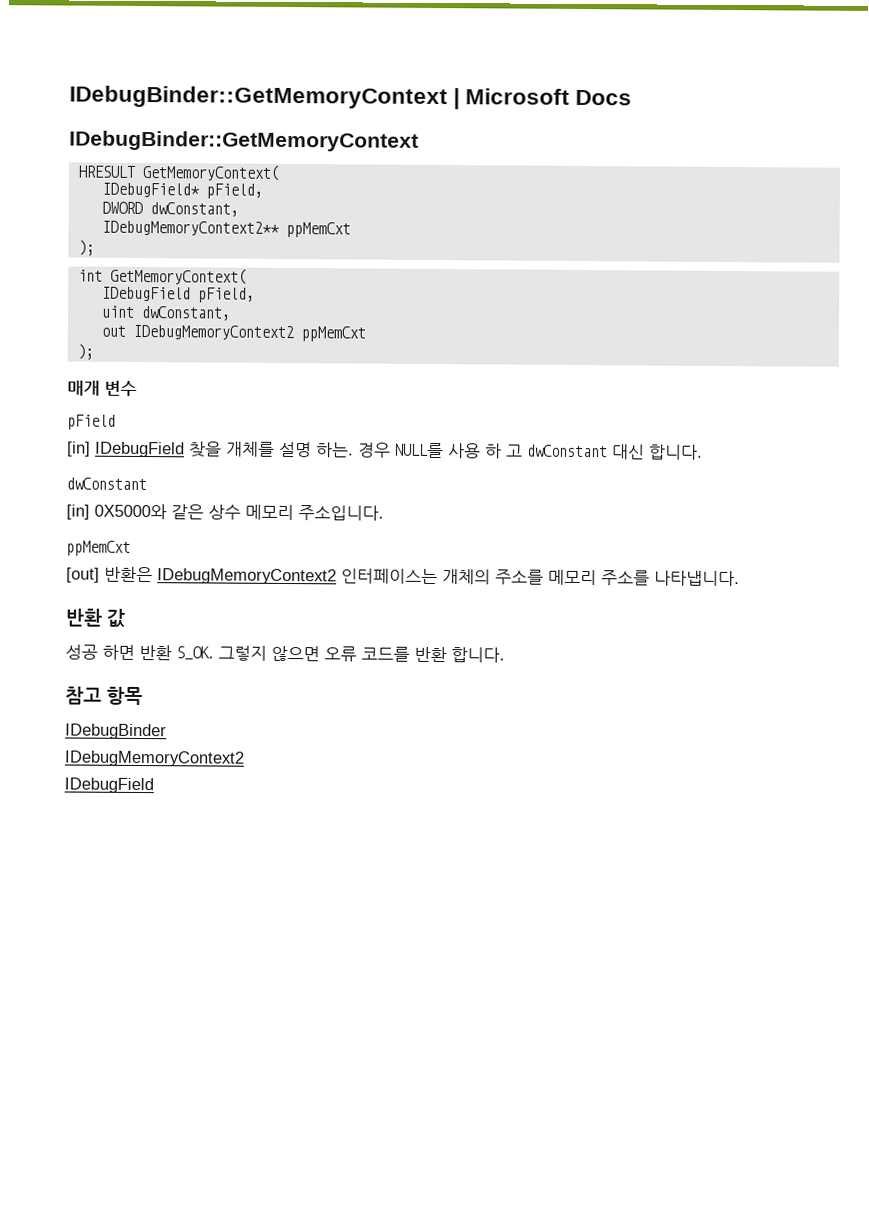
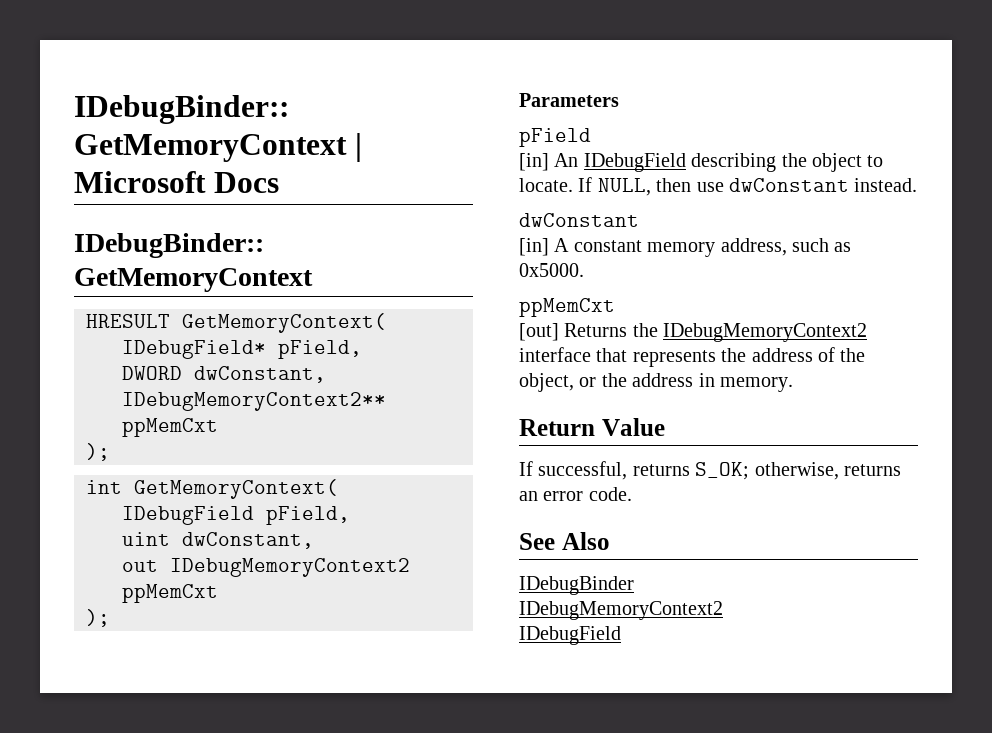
- 매개 변수
+ Parameters
- [in] IDebugField 찾을 개체를 설명 하는. 경우 NULL를 사용 하 고 dwConstant 대신 합니다.
+ [in] An IDebugField describing the object to locate. If NULL, then use dwConstant instead.
  dwConstant
- [in] 0X5000와 같은 상수 메모리 주소입니다.
+ [in] A constant memory address, such as 0x5000.
  ppMemCxt
- [out] 반환은 IDebugMemoryContext2 인터페이스는 개체의 주소를 메모리 주소를 나타냅니다.
- 반환 값
- 성공 하면 반환 S_OK. 그렇지 않으면 오류 코드를 반환 합니다.
- 참고 항목
+ [out] Returns the IDebugMemoryContext2 interface that represents the address of the object, or the address in memory.
+ Return Value
+ If successful, returns S_OK; otherwise, returns an error code.
+ See Also

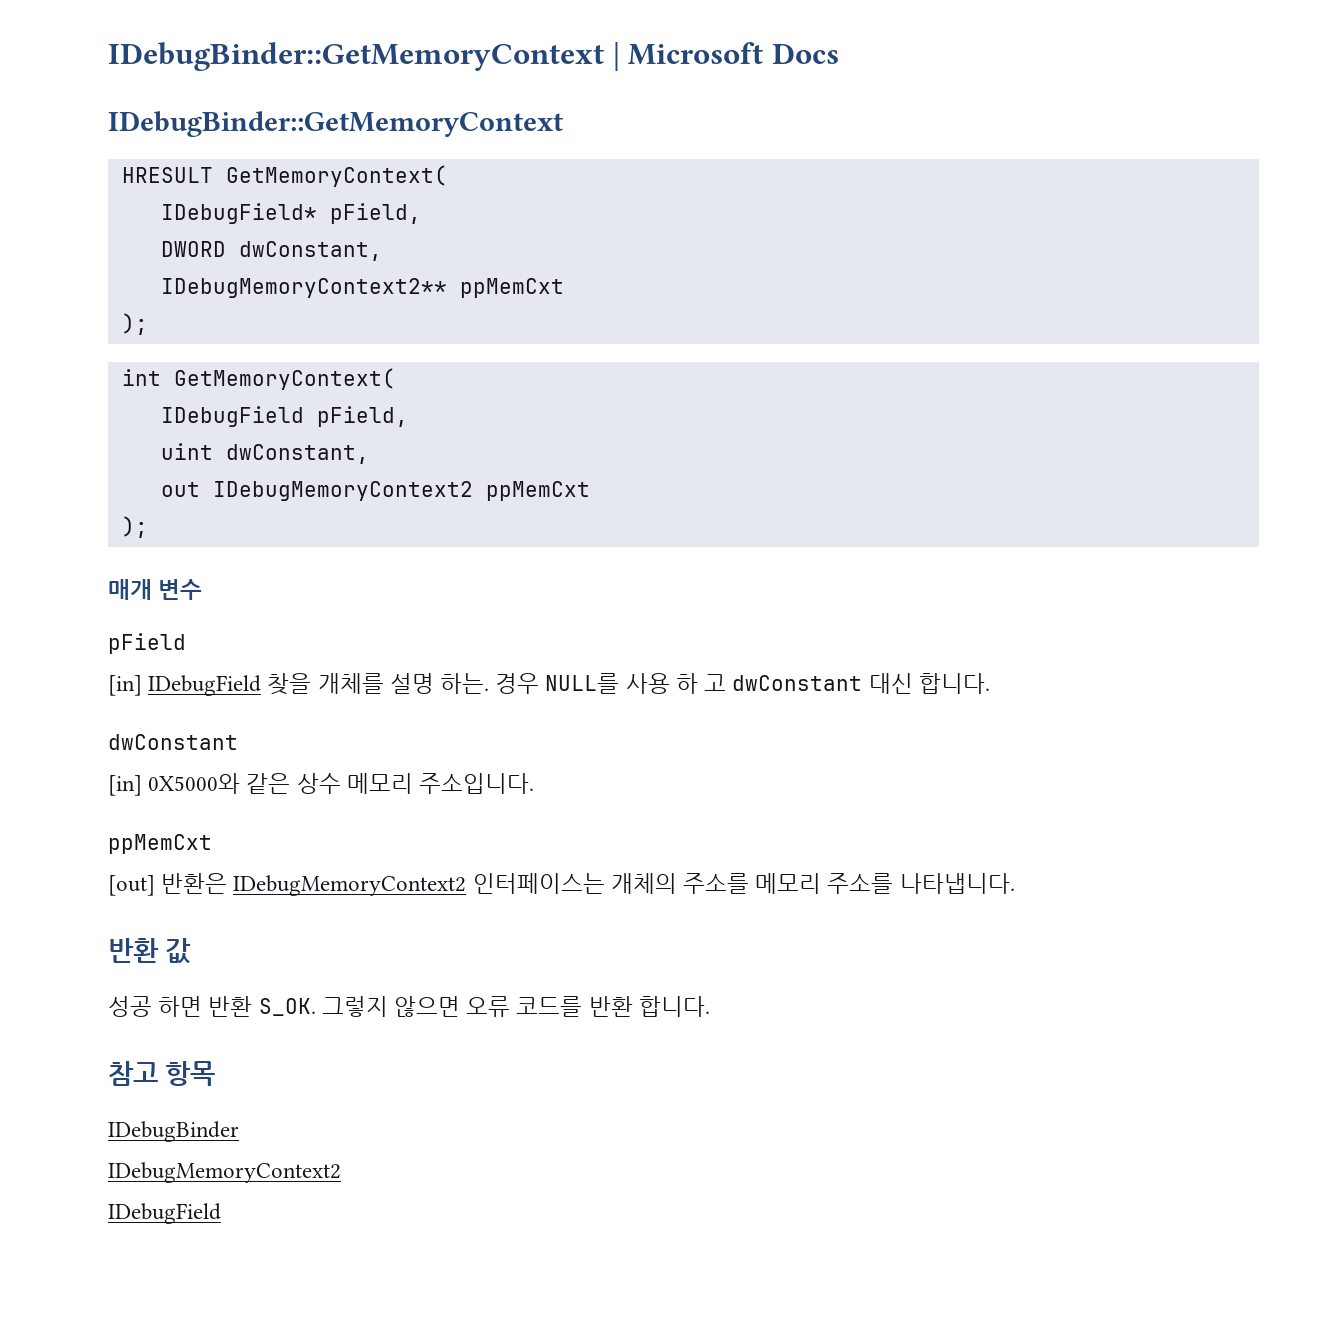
- Parameters
+ 매개 변수
- [in] An IDebugField describing the object to locate. If NULL, then use dwConstant instead.
+ [in] IDebugField 찾을 개체를 설명 하는. 경우 NULL를 사용 하 고 dwConstant 대신 합니다.
  dwConstant
- [in] A constant memory address, such as 0x5000.
+ [in] 0X5000와 같은 상수 메모리 주소입니다.
  ppMemCxt
- [out] Returns the IDebugMemoryContext2 interface that represents the address of the object, or the address in memory.
- Return Value
- If successful, returns S_OK; otherwise, returns an error code.
- See Also
+ [out] 반환은 IDebugMemoryContext2 인터페이스는 개체의 주소를 메모리 주소를 나타냅니다.
+ 반환 값
+ 성공 하면 반환 S_OK. 그렇지 않으면 오류 코드를 반환 합니다.
+ 참고 항목

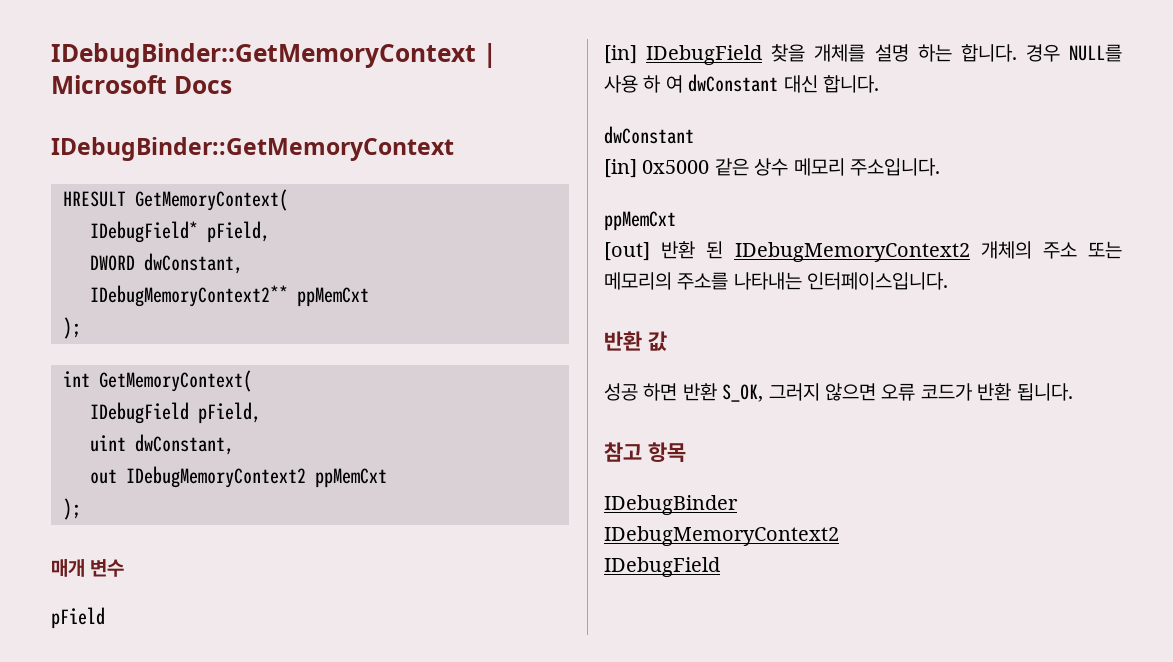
- [in] IDebugField 찾을 개체를 설명 하는.
+ [in] IDebugField 찾을 개체를 설명 하는 합니다.
- 경우 NULL를 사용 하 고 dwConstant 대신 합니다.
+ 경우 NULL를 사용 하 여 dwConstant 대신 합니다.
- [in] 0X5000와 같은 상수 메모리 주소입니다.
+ [in] 0x5000 같은 상수 메모리 주소입니다.
- [out] 반환은 IDebugMemoryContext2 인터페이스는 개체의 주소를 메모리 주소를 나타냅니다.
+ [out] 반환 된 IDebugMemoryContext2 개체의 주소 또는 메모리의 주소를 나타내는 인터페이스입니다.
- 성공 하면 반환 S_OK. 그렇지 않으면 오류 코드를 반환 합니다.
+ 성공 하면 반환 S_OK, 그러지 않으면 오류 코드가 반환 됩니다.

